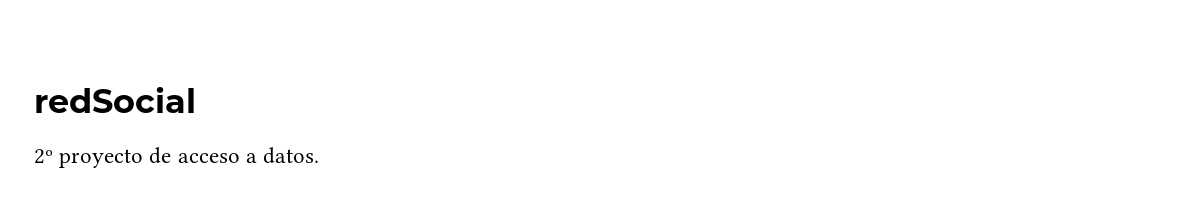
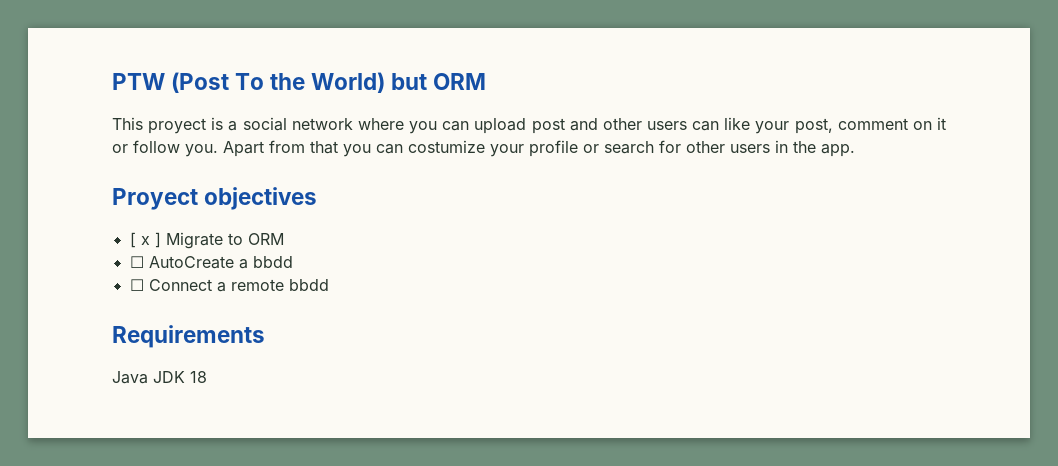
- redSocial
- 2º proyecto de acceso a datos.
+ PTW (Post To the World) but ORM
+ This proyect is a social network where you can upload post and other users can like your post, comment on it or follow you. Apart from that you can costumize your profile or search for other users in the app.
+ Proyect objectives
+ [ x ] Migrate to ORM
+ ☐ AutoCreate a bbdd
+ ☐ Connect a remote bbdd
+ Requirements
+ Java JDK 18

